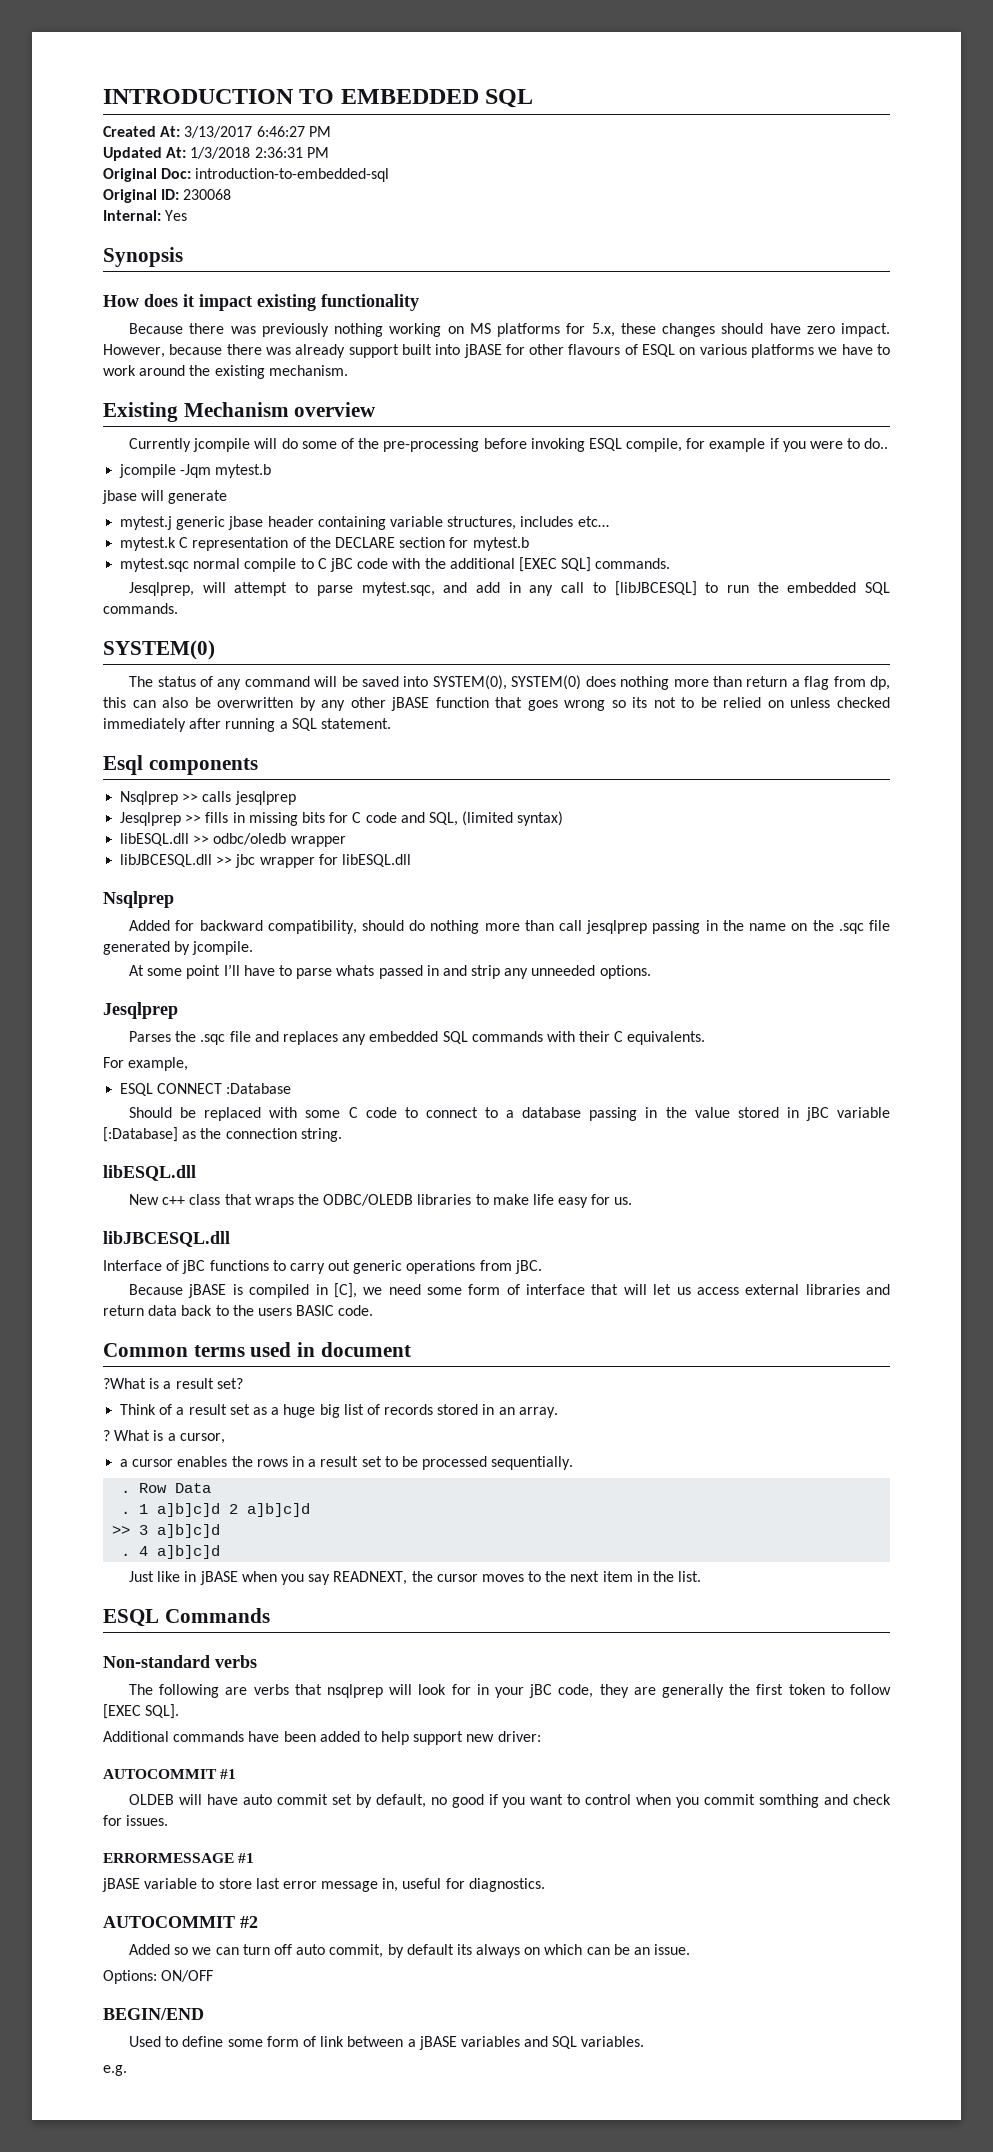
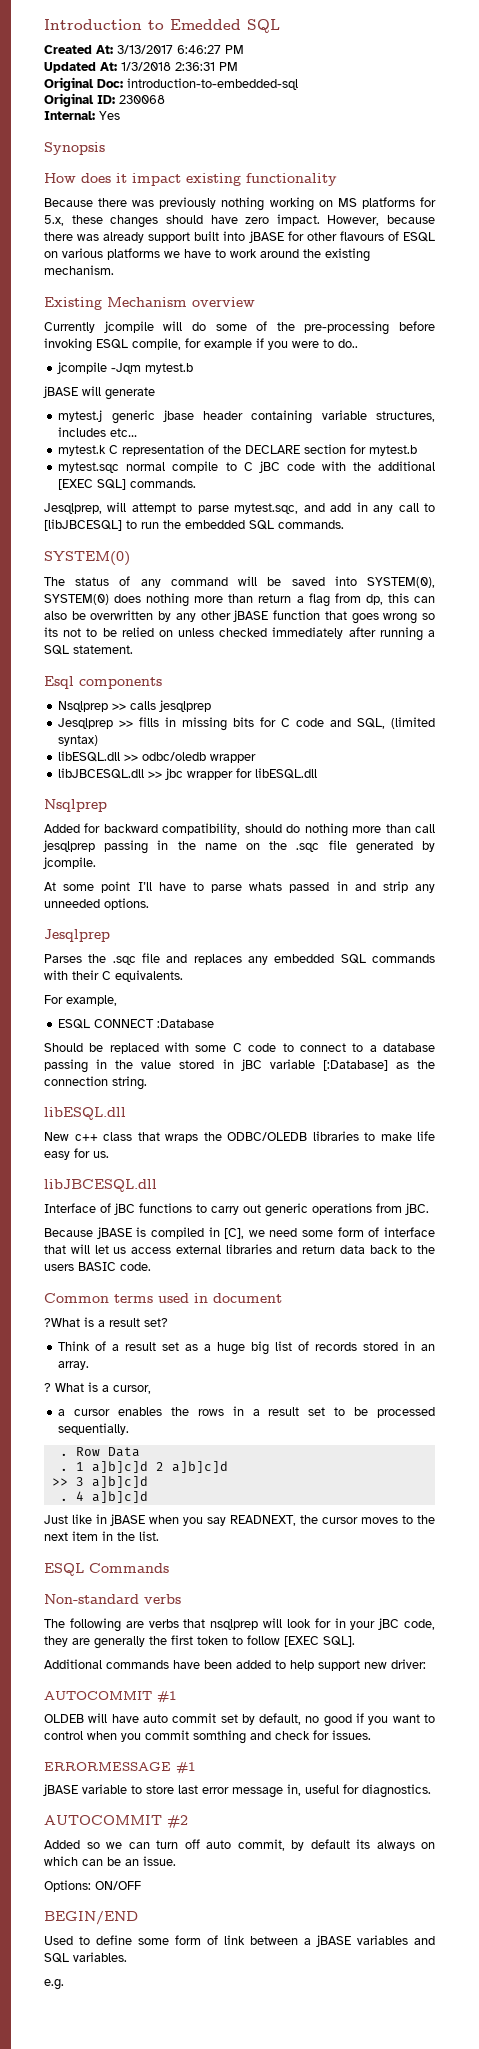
- INTRODUCTION TO EMBEDDED SQL
+ Introduction to Emedded SQL
- jbase will generate
+ jBASE will generate

